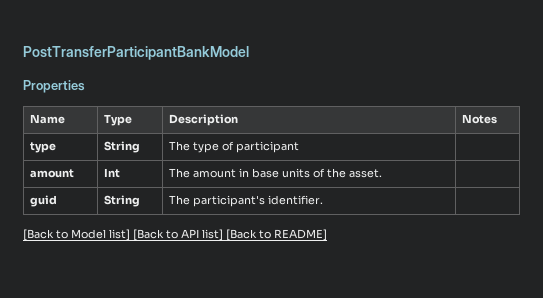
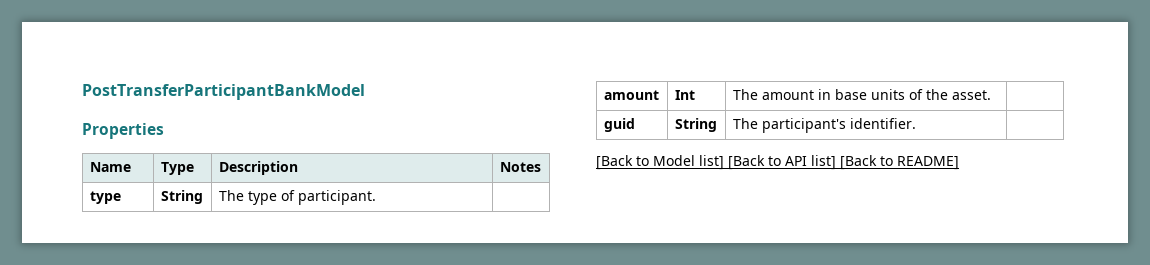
- type | String | The type of participant |
+ type | String | The type of participant. |

